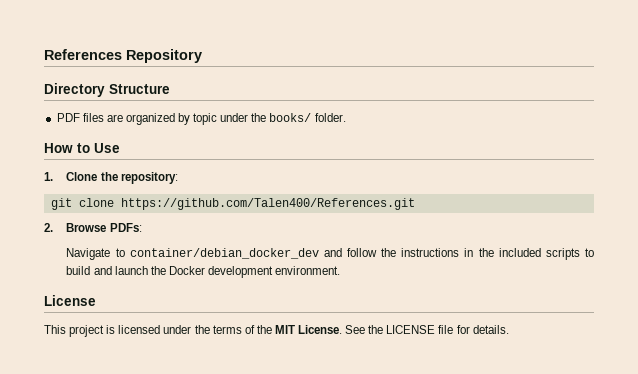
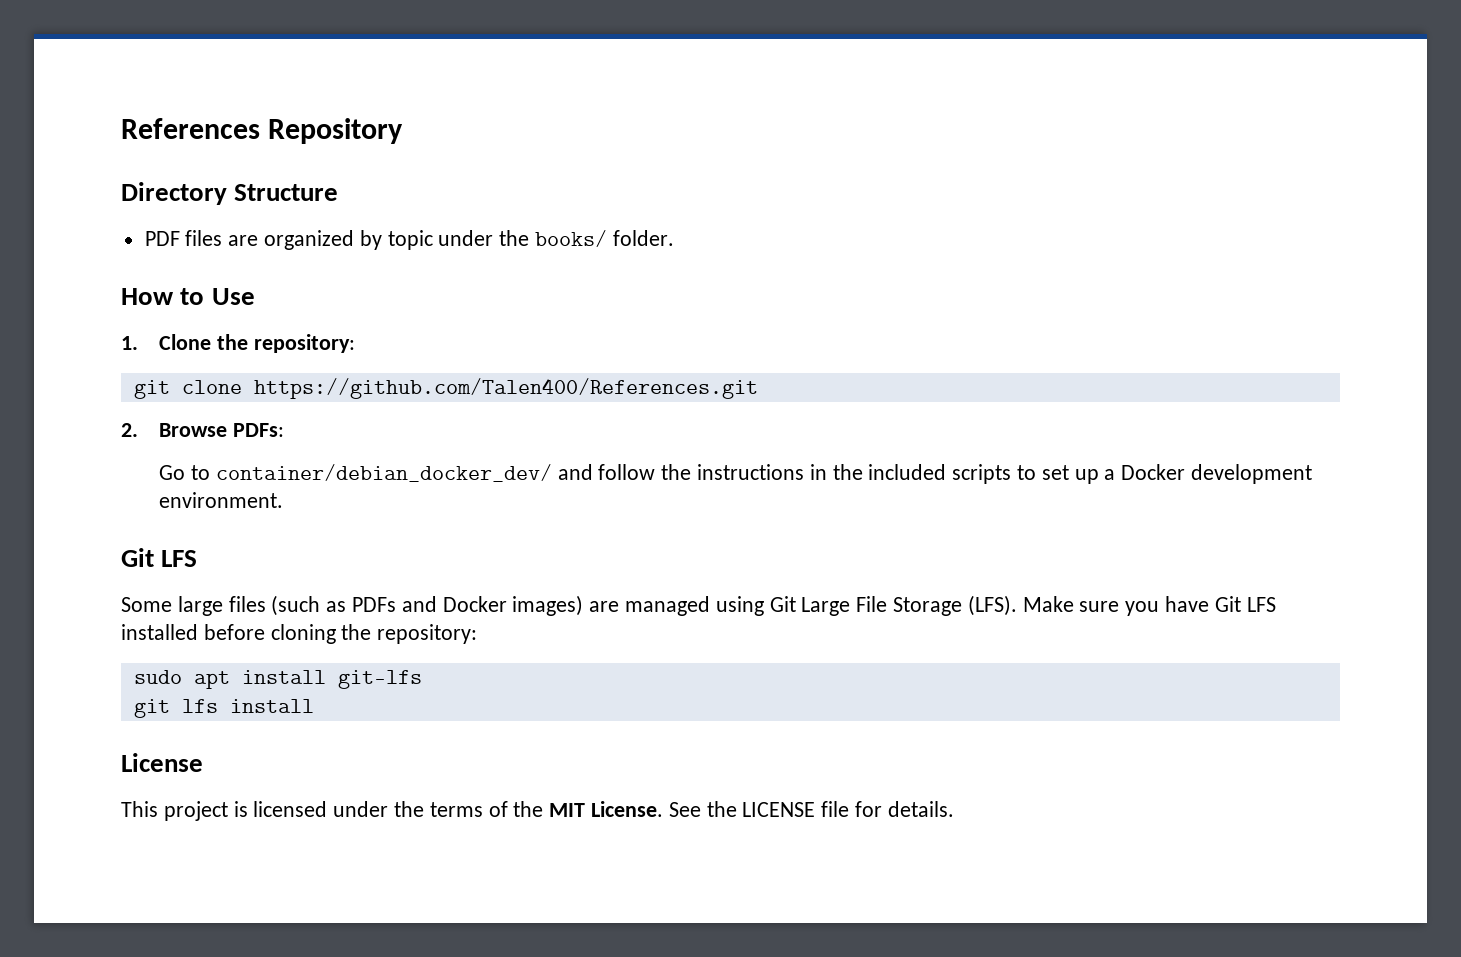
- Navigate to container/debian_docker_dev and follow the instructions in the included scripts to build and launch the Docker development environment.
+ Go to container/debian_docker_dev/ and follow the instructions in the included scripts to set up a Docker development environment.
+ Git LFS
+ Some large files (such as PDFs and Docker images) are managed using Git Large File Storage (LFS). Make sure you have Git LFS installed before cloning the repository:
+ sudo apt install git-lfs
+ git lfs install

